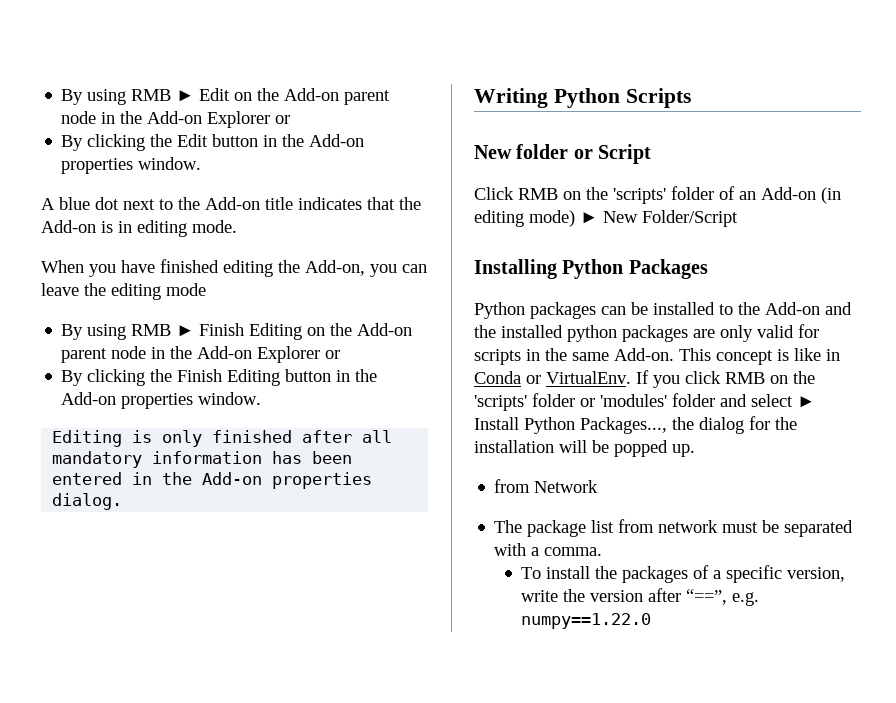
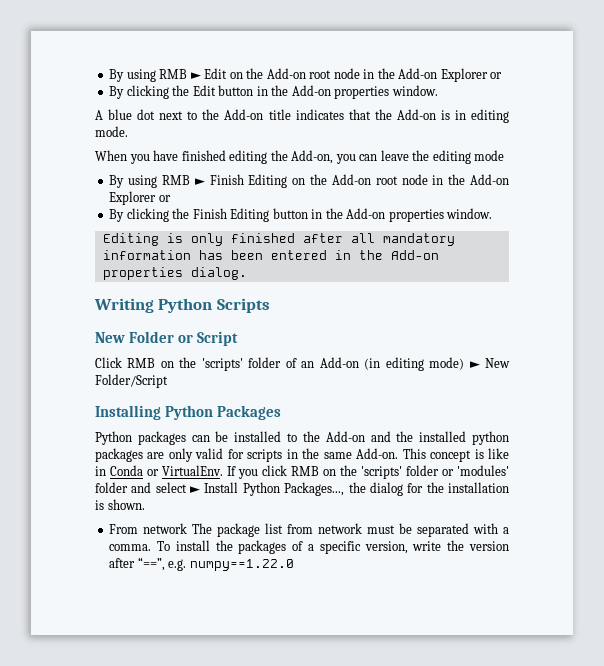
- By using RMB ► Edit on the Add-on parent node in the Add-on Explorer or
+ By using RMB ► Edit on the Add-on root node in the Add-on Explorer or
- By using RMB ► Finish Editing on the Add-on parent node in the Add-on Explorer or
+ By using RMB ► Finish Editing on the Add-on root node in the Add-on Explorer or
- New folder or Script
+ New Folder or Script
- If you click RMB on the 'scripts' folder or 'modules' folder and select ► Install Python Packages..., the dialog for the installation will be popped up.
- from Network
- The package list from network must be separated with a comma.
- To install the packages of a specific version, write the version after “==”, e.g. numpy==1.22.0
+ If you click RMB on the 'scripts' folder or 'modules' folder and select ► Install Python Packages..., the dialog for the installation is shown.
+ From network The package list from network must be separated with a comma. To install the packages of a specific version, write the version after “==”, e.g. numpy==1.22.0

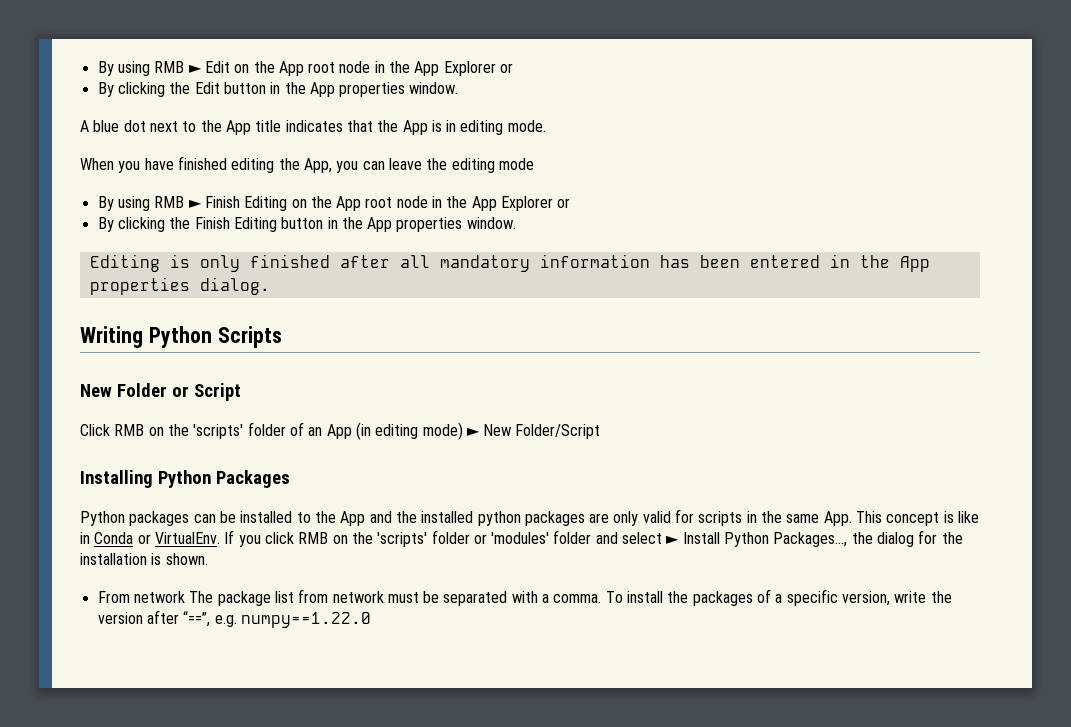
- By using RMB ► Edit on the Add-on root node in the Add-on Explorer or
+ By using RMB ► Edit on the App root node in the App Explorer or
- By clicking the Edit button in the Add-on properties window.
+ By clicking the Edit button in the App properties window.
- A blue dot next to the Add-on title indicates that the Add-on is in editing mode.
+ A blue dot next to the App title indicates that the App is in editing mode.
- When you have finished editing the Add-on, you can leave the editing mode
+ When you have finished editing the App, you can leave the editing mode
- By using RMB ► Finish Editing on the Add-on root node in the Add-on Explorer or
+ By using RMB ► Finish Editing on the App root node in the App Explorer or
- By clicking the Finish Editing button in the Add-on properties window.
+ By clicking the Finish Editing button in the App properties window.
- Editing is only finished after all mandatory information has been entered in the Add-on properties dialog.
+ Editing is only finished after all mandatory information has been entered in the App properties dialog.
- Click RMB on the 'scripts' folder of an Add-on (in editing mode) ► New Folder/Script
+ Click RMB on the 'scripts' folder of an App (in editing mode) ► New Folder/Script
- Python packages can be installed to the Add-on and the installed python packages are only valid for scripts in the same Add-on. This concept is like in Conda or VirtualEnv.
+ Python packages can be installed to the App and the installed python packages are only valid for scripts in the same App. This concept is like in Conda or VirtualEnv.

